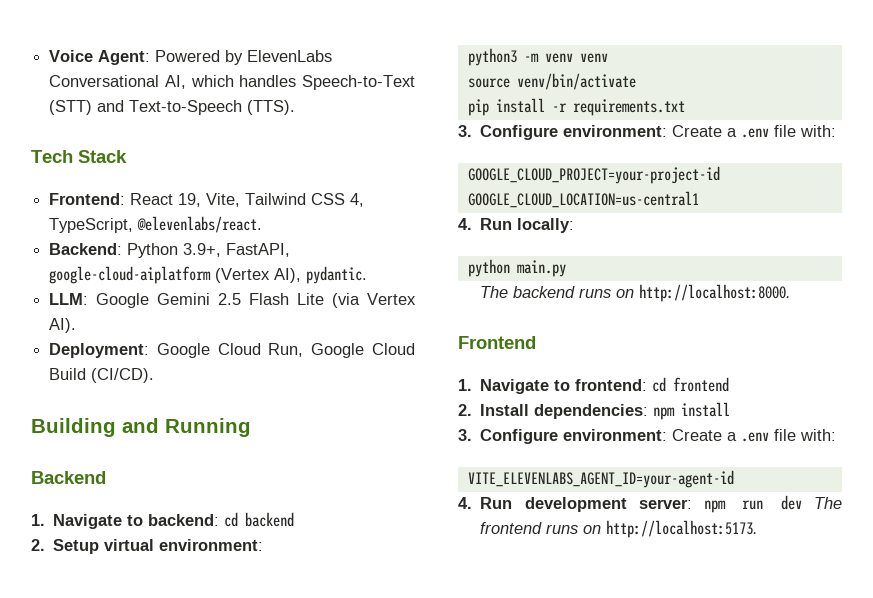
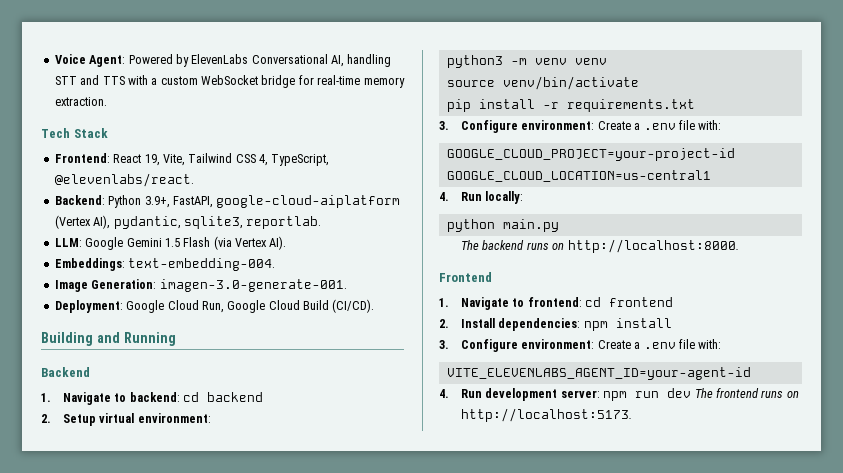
- Voice Agent: Powered by ElevenLabs Conversational AI, which handles Speech-to-Text (STT) and Text-to-Speech (TTS).
+ Voice Agent: Powered by ElevenLabs Conversational AI, handling STT and TTS with a custom WebSocket bridge for real-time memory extraction.
- Backend: Python 3.9+, FastAPI, google-cloud-aiplatform (Vertex AI), pydantic.
+ Backend: Python 3.9+, FastAPI, google-cloud-aiplatform (Vertex AI), pydantic, sqlite3, reportlab.
- LLM: Google Gemini 2.5 Flash Lite (via Vertex AI).
+ LLM: Google Gemini 1.5 Flash (via Vertex AI).
+ Embeddings: text-embedding-004.
+ Image Generation: imagen-3.0-generate-001.

